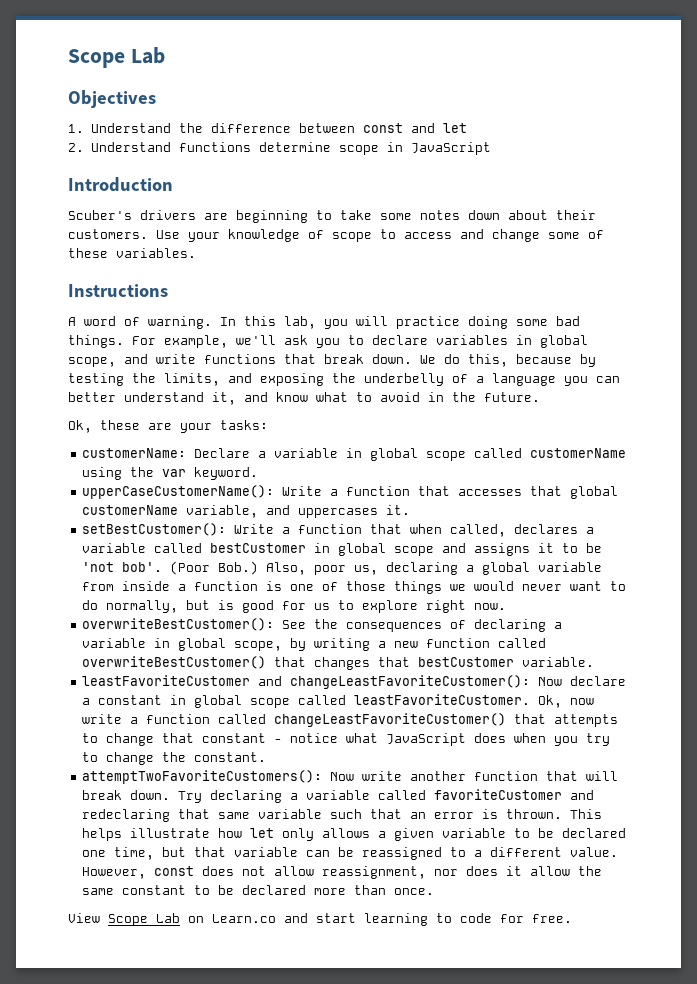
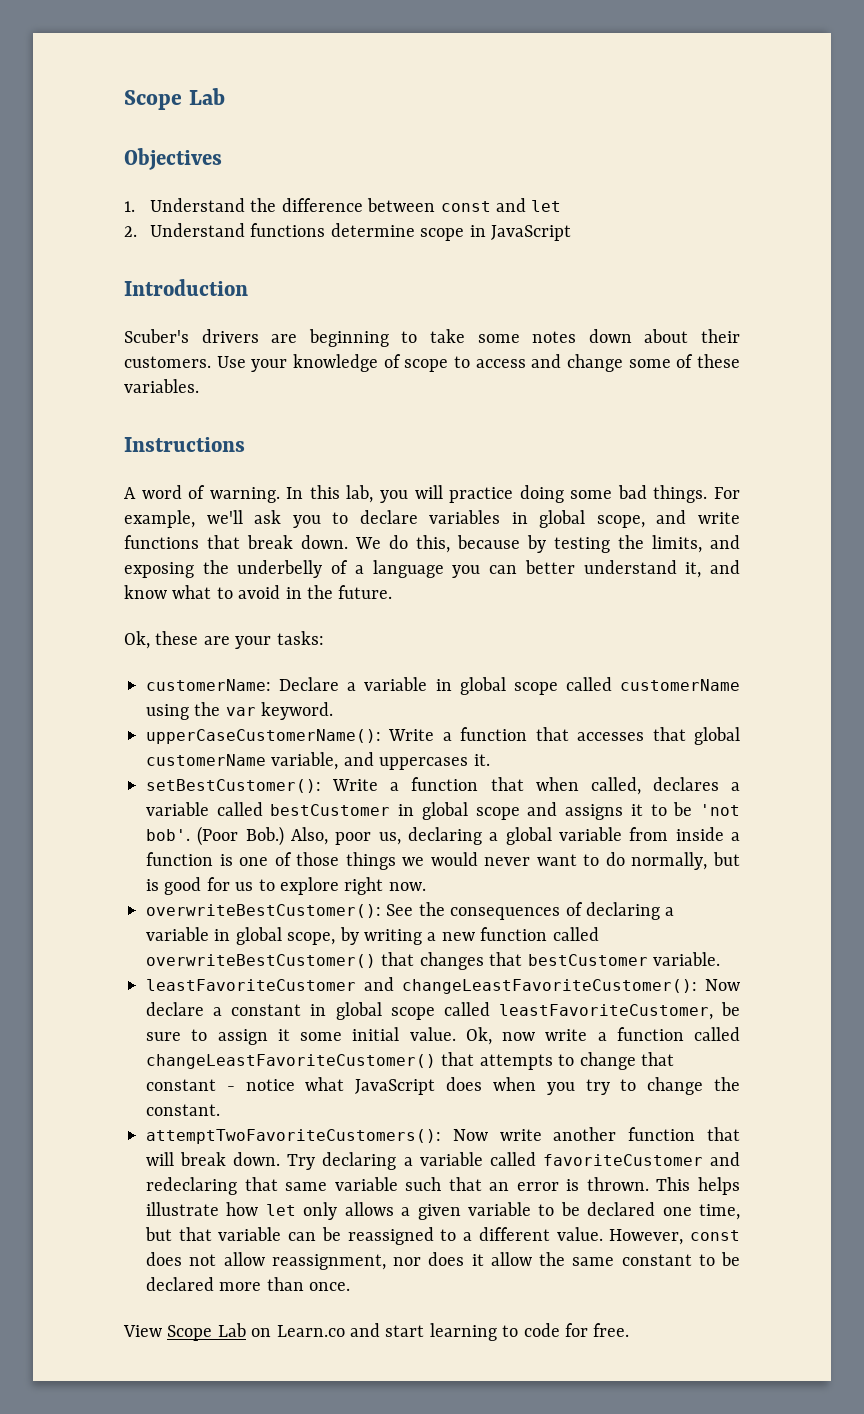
- leastFavoriteCustomer and changeLeastFavoriteCustomer(): Now declare a constant in global scope called leastFavoriteCustomer.
+ leastFavoriteCustomer and changeLeastFavoriteCustomer(): Now declare a constant in global scope called leastFavoriteCustomer, be sure to assign it some initial value.

